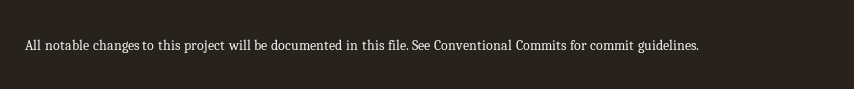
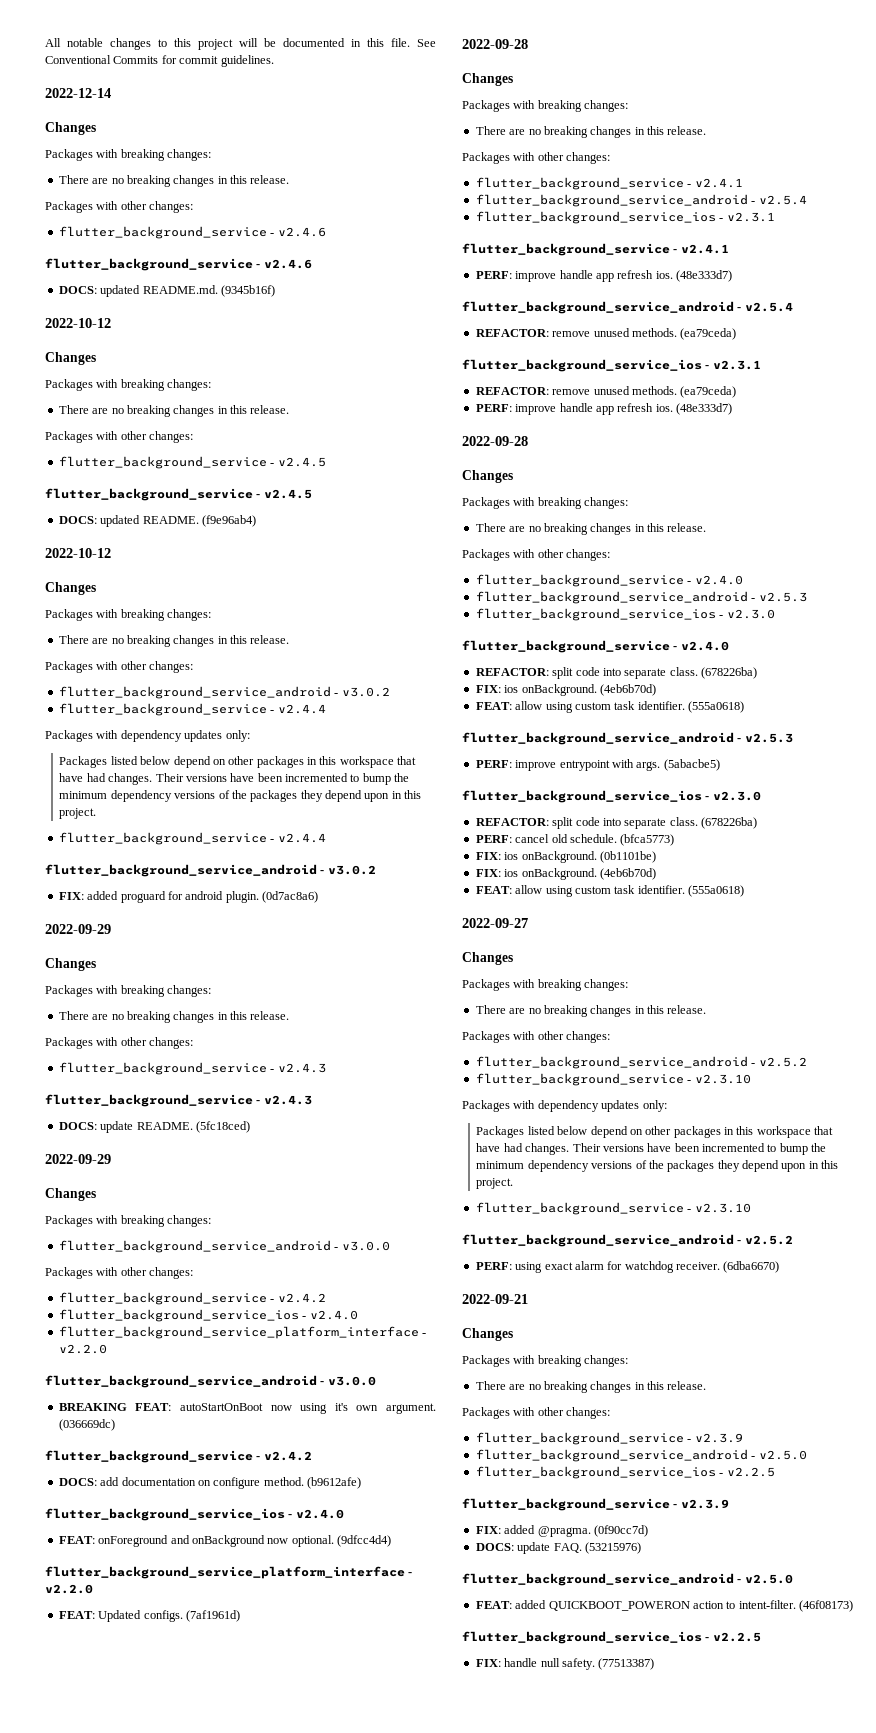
+ 2022-12-14
+ Changes
+ Packages with breaking changes:
+ There are no breaking changes in this release.
+ Packages with other changes:
+ flutter_background_service - v2.4.6
+ flutter_background_service - v2.4.6
+ DOCS: updated README.md. (9345b16f)
+ 2022-10-12
+ Changes
+ Packages with breaking changes:
+ There are no breaking changes in this release.
+ Packages with other changes:
+ flutter_background_service - v2.4.5
+ flutter_background_service - v2.4.5
+ DOCS: updated README. (f9e96ab4)
+ 2022-10-12
+ Changes
+ Packages with breaking changes:
+ There are no breaking changes in this release.
+ Packages with other changes:
+ flutter_background_service_android - v3.0.2
+ flutter_background_service - v2.4.4
+ Packages with dependency updates only:
+ Packages listed below depend on other packages in this workspace that have had changes. Their versions have been incremented to bump the minimum dependency versions of the packages they depend upon in this project.
+ flutter_background_service - v2.4.4
+ flutter_background_service_android - v3.0.2
+ FIX: added proguard for android plugin. (0d7ac8a6)
+ 2022-09-29
+ Changes
+ Packages with breaking changes:
+ There are no breaking changes in this release.
+ Packages with other changes:
+ flutter_background_service - v2.4.3
+ flutter_background_service - v2.4.3
+ DOCS: update README. (5fc18ced)
+ 2022-09-29
+ Changes
+ Packages with breaking changes:
+ flutter_background_service_android - v3.0.0
+ Packages with other changes:
+ flutter_background_service - v2.4.2
+ flutter_background_service_ios - v2.4.0
+ flutter_background_service_platform_interface - v2.2.0
+ flutter_background_service_android - v3.0.0
+ BREAKING FEAT: autoStartOnBoot now using it's own argument. (036669dc)
+ flutter_background_service - v2.4.2
+ DOCS: add documentation on configure method. (b9612afe)
+ flutter_background_service_ios - v2.4.0
+ FEAT: onForeground and onBackground now optional. (9dfcc4d4)
+ flutter_background_service_platform_interface - v2.2.0
+ FEAT: Updated configs. (7af1961d)
+ 2022-09-28
+ Changes
+ Packages with breaking changes:
+ There are no breaking changes in this release.
+ Packages with other changes:
+ flutter_background_service - v2.4.1
+ flutter_background_service_android - v2.5.4
+ flutter_background_service_ios - v2.3.1
+ flutter_background_service - v2.4.1
+ PERF: improve handle app refresh ios. (48e333d7)
+ flutter_background_service_android - v2.5.4
+ REFACTOR: remove unused methods. (ea79ceda)
+ flutter_background_service_ios - v2.3.1
+ REFACTOR: remove unused methods. (ea79ceda)
+ PERF: improve handle app refresh ios. (48e333d7)
+ 2022-09-28
+ Changes
+ Packages with breaking changes:
+ There are no breaking changes in this release.
+ Packages with other changes:
+ flutter_background_service - v2.4.0
+ flutter_background_service_android - v2.5.3
+ flutter_background_service_ios - v2.3.0
+ flutter_background_service - v2.4.0
+ REFACTOR: split code into separate class. (678226ba)
+ FIX: ios onBackground. (4eb6b70d)
+ FEAT: allow using custom task identifier. (555a0618)
+ flutter_background_service_android - v2.5.3
+ PERF: improve entrypoint with args. (5abacbe5)
+ flutter_background_service_ios - v2.3.0
+ REFACTOR: split code into separate class. (678226ba)
+ PERF: cancel old schedule. (bfca5773)
+ FIX: ios onBackground. (0b1101be)
+ FIX: ios onBackground. (4eb6b70d)
+ FEAT: allow using custom task identifier. (555a0618)
+ 2022-09-27
+ Changes
+ Packages with breaking changes:
+ There are no breaking changes in this release.
+ Packages with other changes:
+ flutter_background_service_android - v2.5.2
+ flutter_background_service - v2.3.10
+ Packages with dependency updates only:
+ Packages listed below depend on other packages in this workspace that have had changes. Their versions have been incremented to bump the minimum dependency versions of the packages they depend upon in this project.
+ flutter_background_service - v2.3.10
+ flutter_background_service_android - v2.5.2
+ PERF: using exact alarm for watchdog receiver. (6dba6670)
+ 2022-09-21
+ Changes
+ Packages with breaking changes:
+ There are no breaking changes in this release.
+ Packages with other changes:
+ flutter_background_service - v2.3.9
+ flutter_background_service_android - v2.5.0
+ flutter_background_service_ios - v2.2.5
+ flutter_background_service - v2.3.9
+ FIX: added @pragma. (0f90cc7d)
+ DOCS: update FAQ. (53215976)
+ flutter_background_service_android - v2.5.0
+ FEAT: added QUICKBOOT_POWERON action to intent-filter. (46f08173)
+ flutter_background_service_ios - v2.2.5
+ FIX: handle null safety. (77513387)

